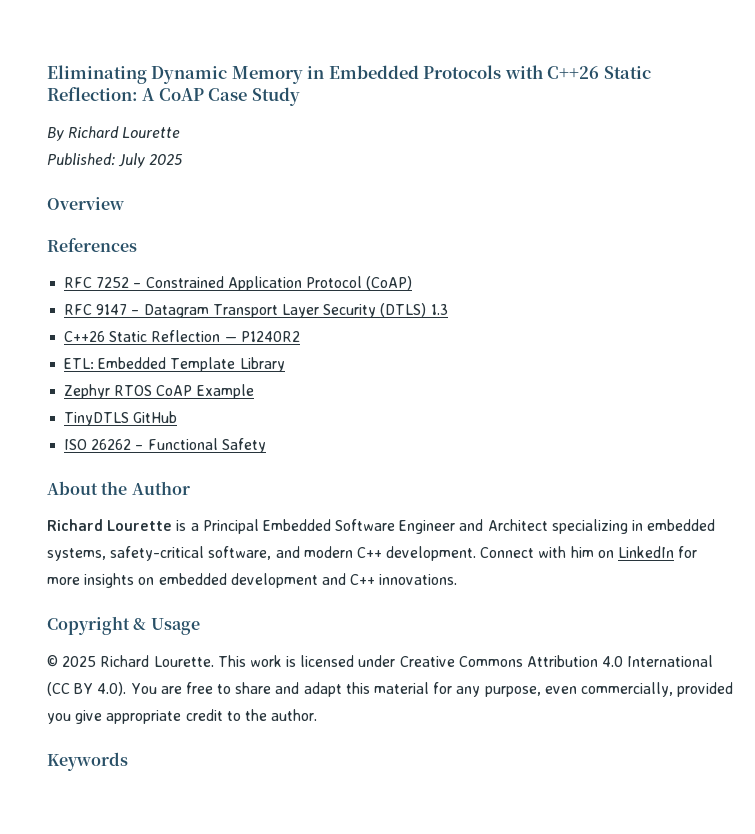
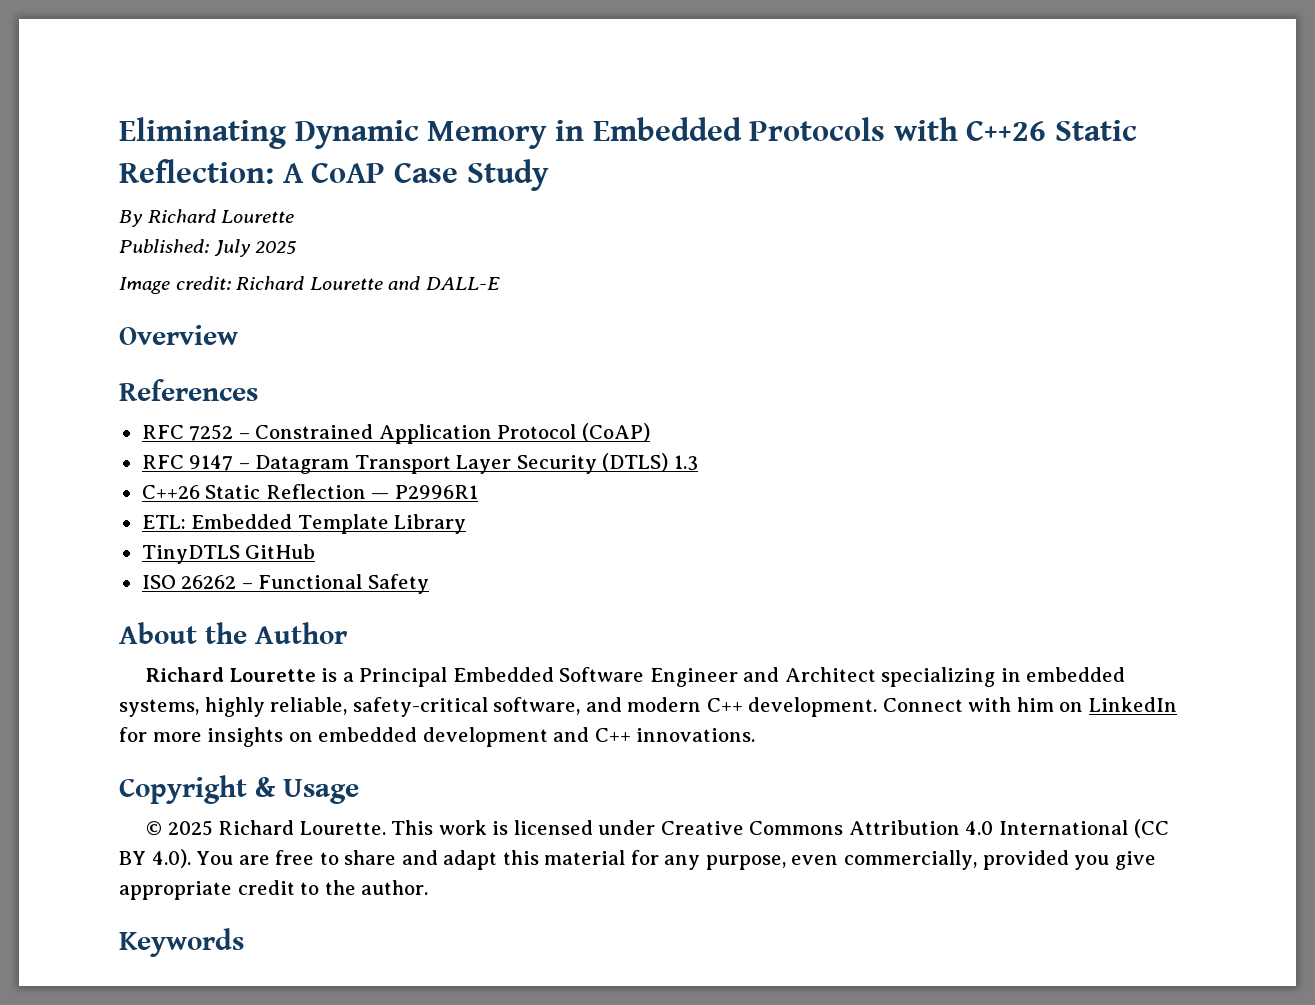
+ Image credit: Richard Lourette and DALL-E
- C++26 Static Reflection — P1240R2
+ C++26 Static Reflection — P2996R1
- Zephyr RTOS CoAP Example
- Richard Lourette is a Principal Embedded Software Engineer and Architect specializing in embedded systems, safety-critical software, and modern C++ development.
+ Richard Lourette is a Principal Embedded Software Engineer and Architect specializing in embedded systems, highly reliable, safety-critical software, and modern C++ development.

